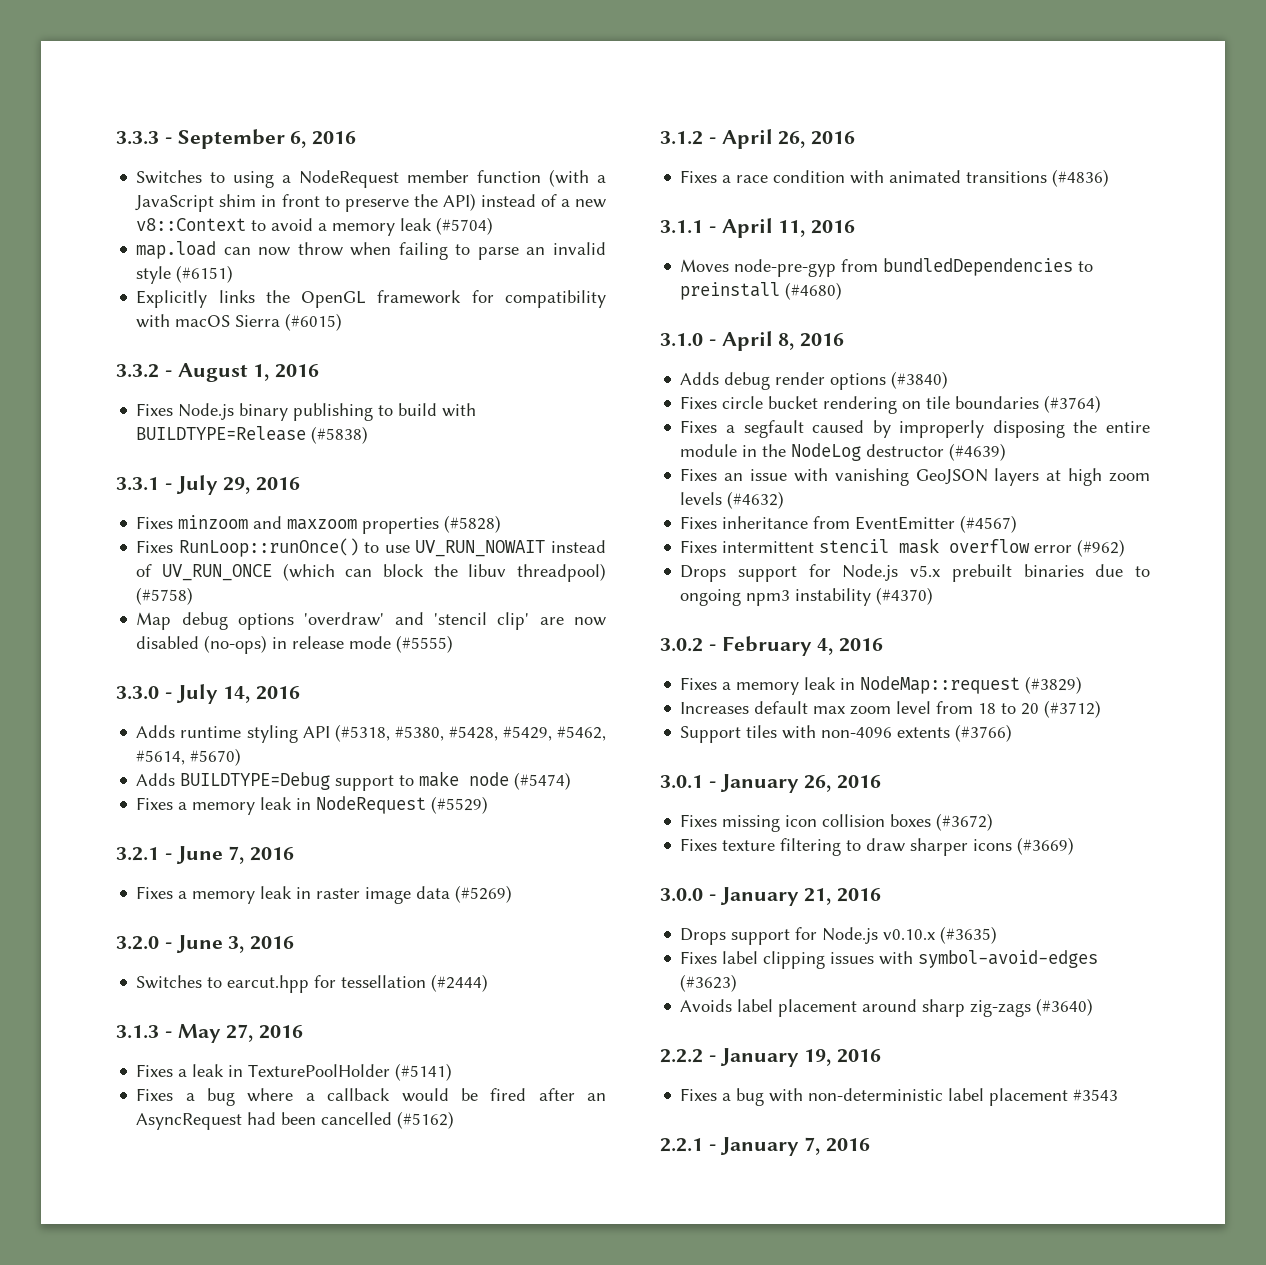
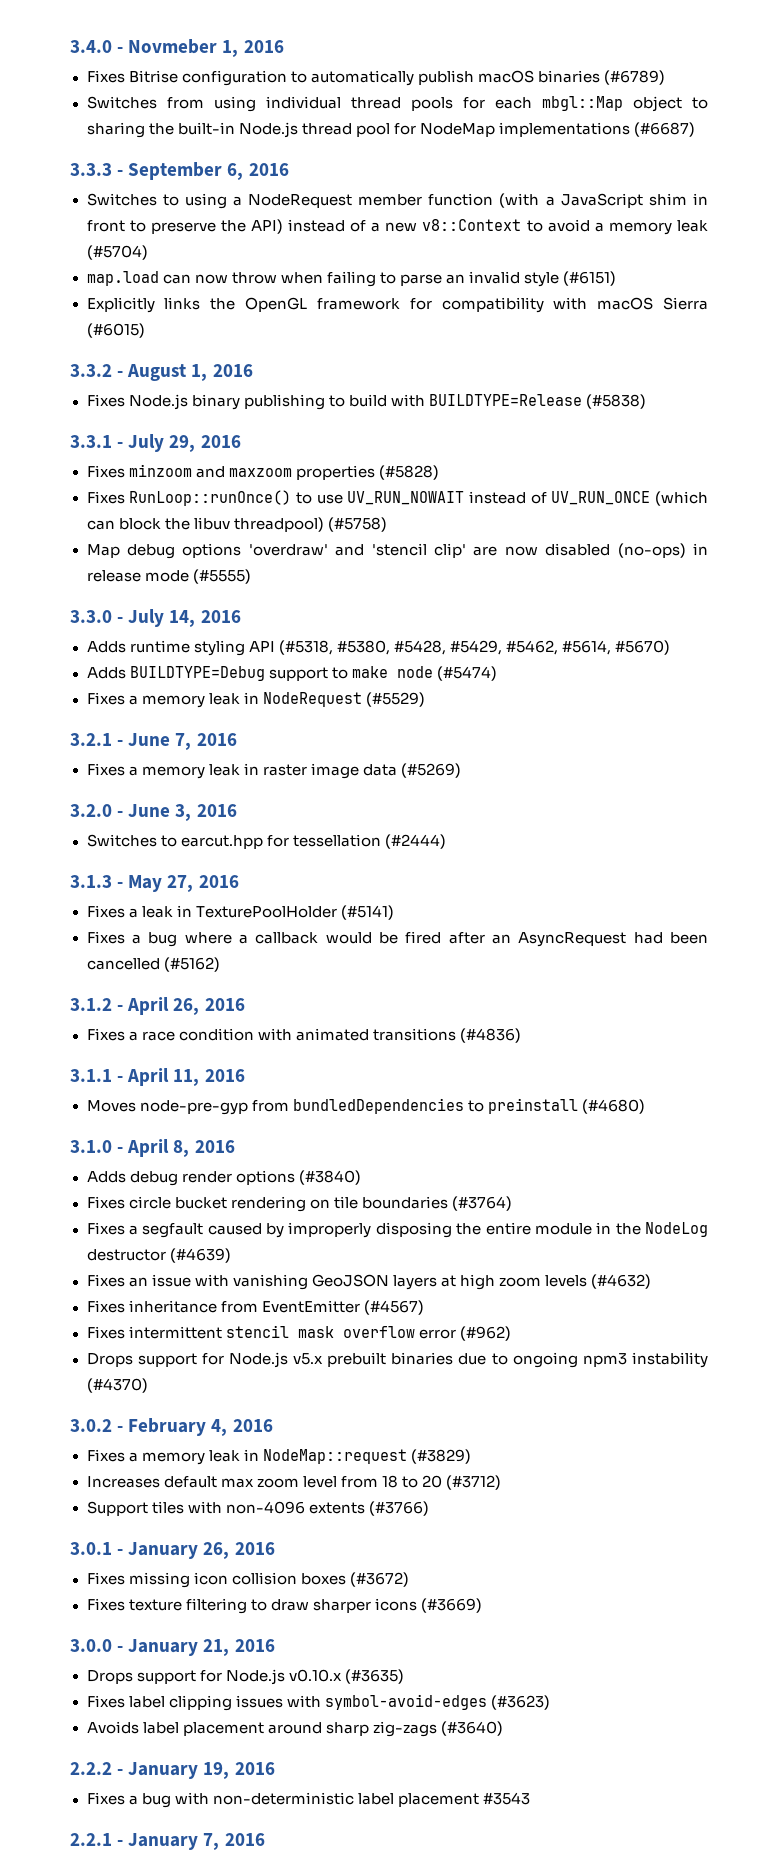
+ 3.4.0 - Novmeber 1, 2016
+ Fixes Bitrise configuration to automatically publish macOS binaries (#6789)
+ Switches from using individual thread pools for each mbgl::Map object to sharing the built-in Node.js thread pool for NodeMap implementations (#6687)

